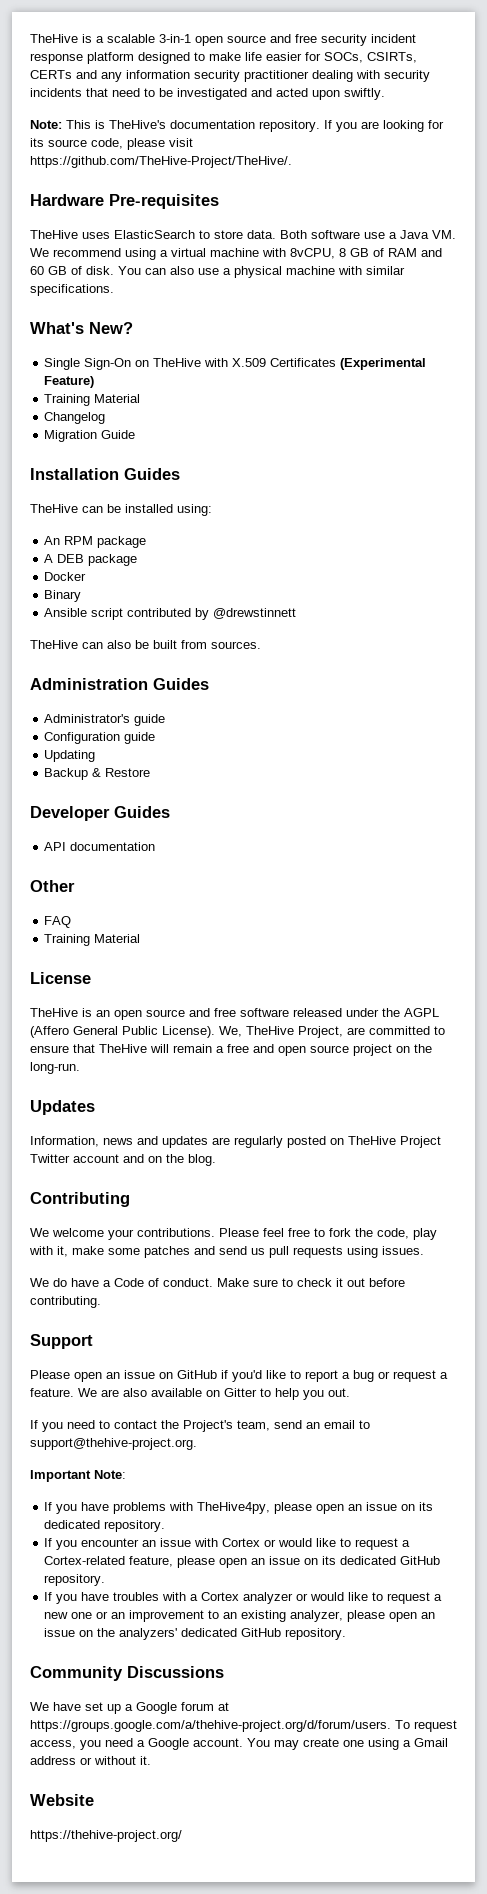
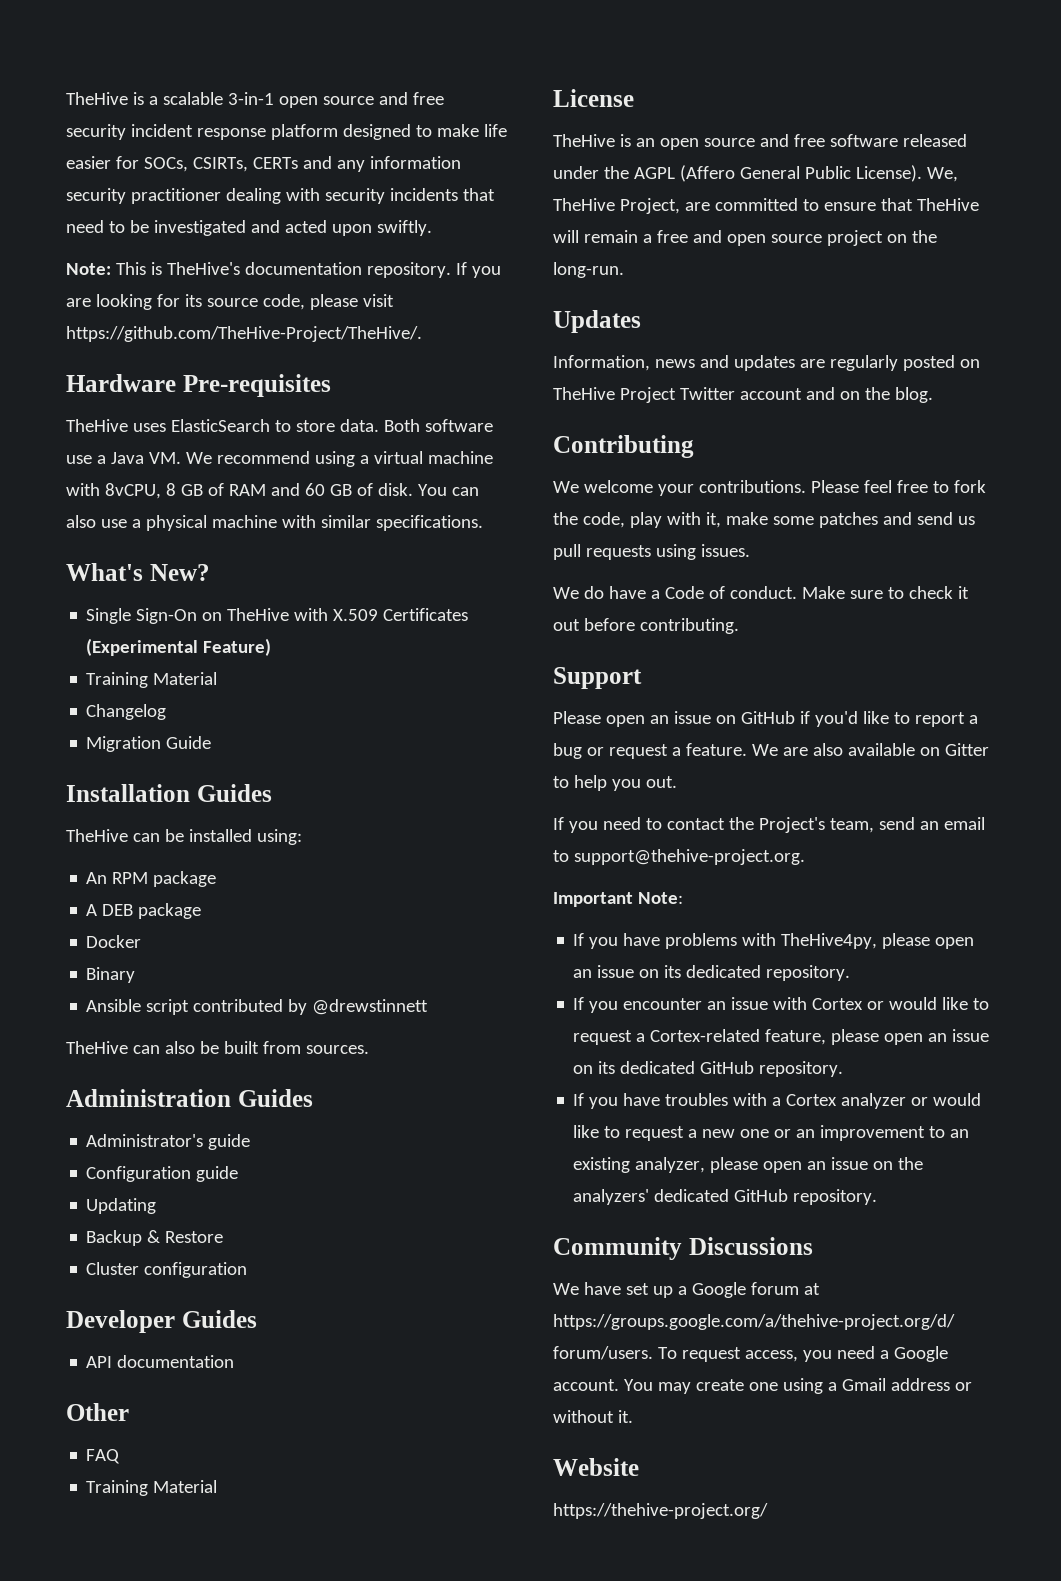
+ Cluster configuration

